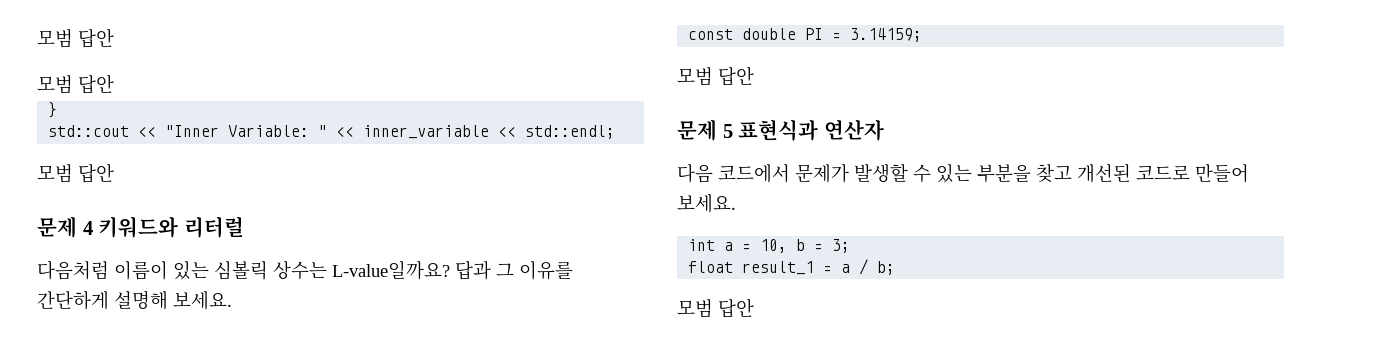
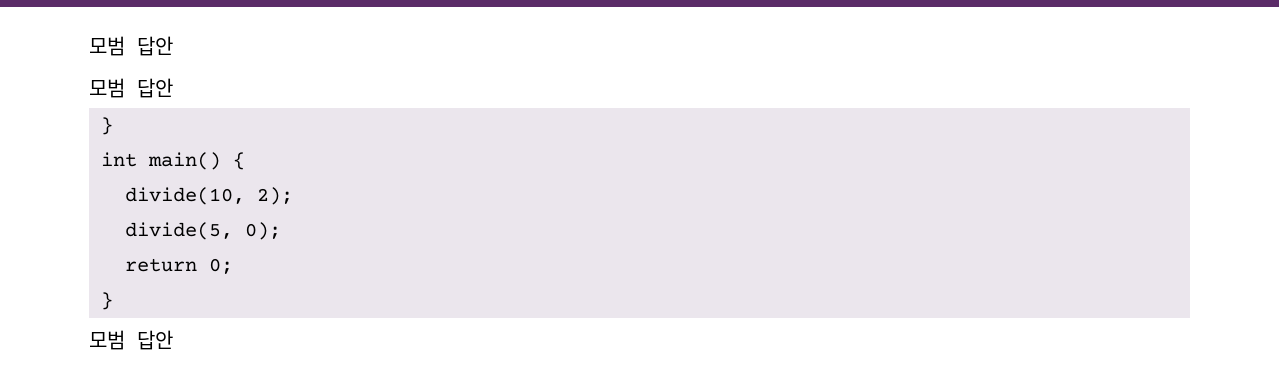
- std::cout << "Inner Variable: " << inner_variable << std::endl;
- 모범 답안
- 문제 4 키워드와 리터럴
- 다음처럼 이름이 있는 심볼릭 상수는 L-value일까요? 답과 그 이유를 간단하게 설명해 보세요.
- const double PI = 3.14159;
- 모범 답안
- 문제 5 표현식과 연산자
- 다음 코드에서 문제가 발생할 수 있는 부분을 찾고 개선된 코드로 만들어 보세요.
- int a = 10, b = 3;
- float result_1 = a / b;
+ int main() {
+ divide(10, 2);
+ divide(5, 0);
+ return 0;
+ }

